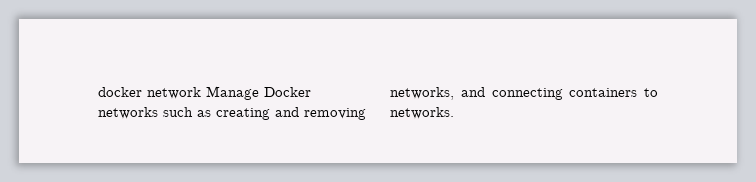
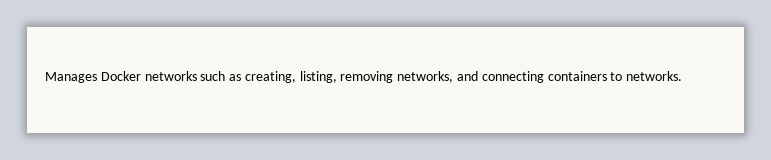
- docker network Manage Docker networks such as creating and removing networks, and connecting containers to networks.
+ Manages Docker networks such as creating, listing, removing networks, and connecting containers to networks.

